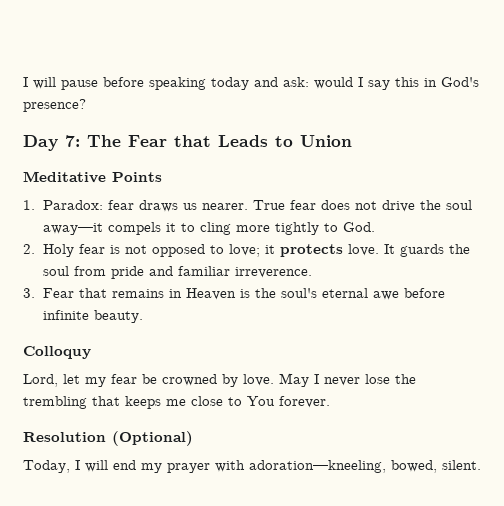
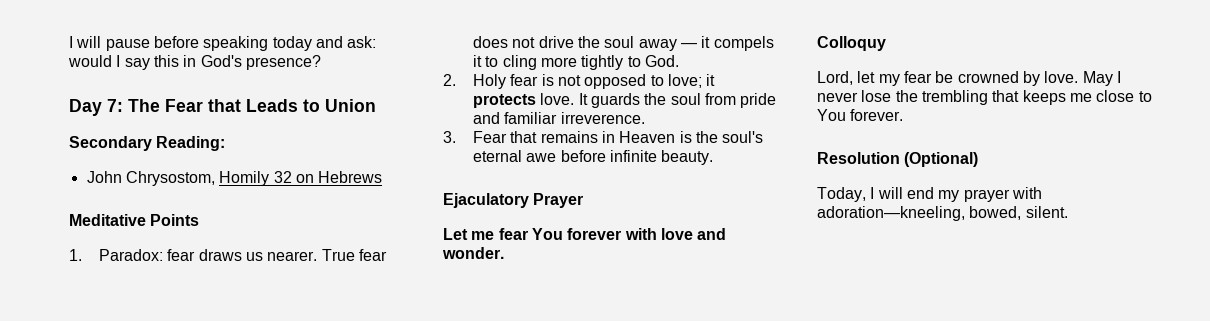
+ Secondary Reading:
+ John Chrysostom, Homily 32 on Hebrews
- True fear does not drive the soul away—it compels it to cling more tightly to God.
+ True fear does not drive the soul away — it compels it to cling more tightly to God.
+ Ejaculatory Prayer
+ Let me fear You forever with love and wonder.

